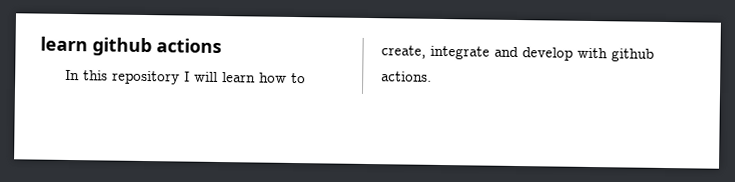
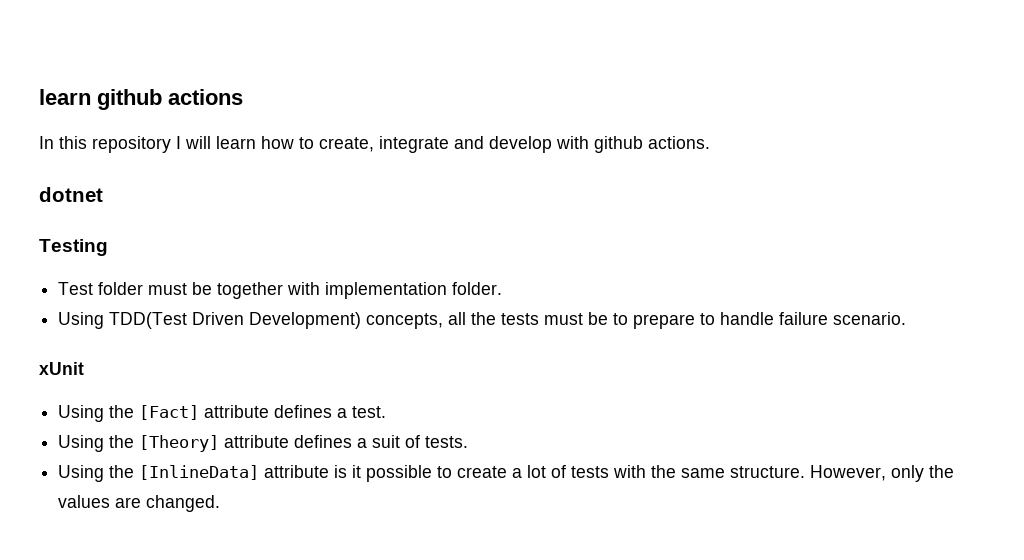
+ dotnet
+ Testing
+ Test folder must be together with implementation folder.
+ Using TDD(Test Driven Development) concepts, all the tests must be to prepare to handle failure scenario.
+ xUnit
+ Using the [Fact] attribute defines a test.
+ Using the [Theory] attribute defines a suit of tests.
+ Using the [InlineData] attribute is it possible to create a lot of tests with the same structure. However, only the values are changed.

